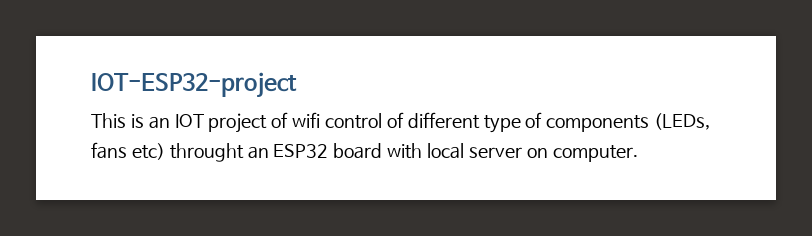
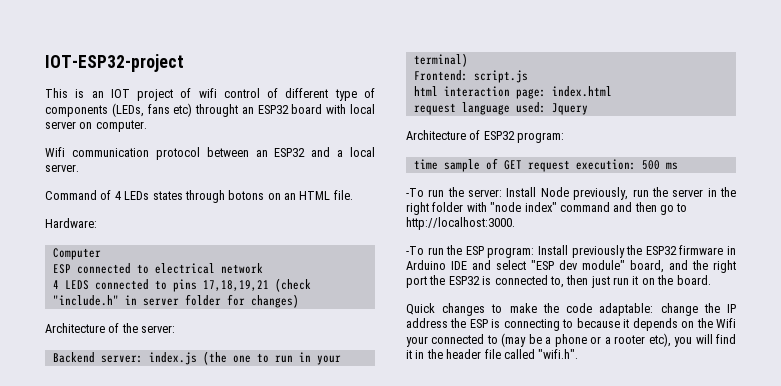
+ Wifi communication protocol between an ESP32 and a local server.
+ Command of 4 LEDs states through botons on an HTML file.
+ Hardware:
+ Computer
+ ESP connected to electrical network
+ 4 LEDS connected to pins 17,18,19,21 (check "include.h" in server folder for changes)
+ Architecture of the server:
+ Backend server: index.js (the one to run in your terminal)
+ Frontend: script.js
+ html interaction page: index.html
+ request language used: Jquery
+ Architecture of ESP32 program:
+ time sample of GET request execution: 500 ms
+ -To run the server: Install Node previously, run the server in the right folder with "node index" command and then go to http://localhost:3000.
+ -To run the ESP program: Install previously the ESP32 firmware in Arduino IDE and select "ESP dev module" board, and the right port the ESP32 is connected to, then just run it on the board.
+ Quick changes to make the code adaptable: change the IP address the ESP is connecting to because it depends on the Wifi your connected to (may be a phone or a rooter etc), you will find it in the header file called "wifi.h".

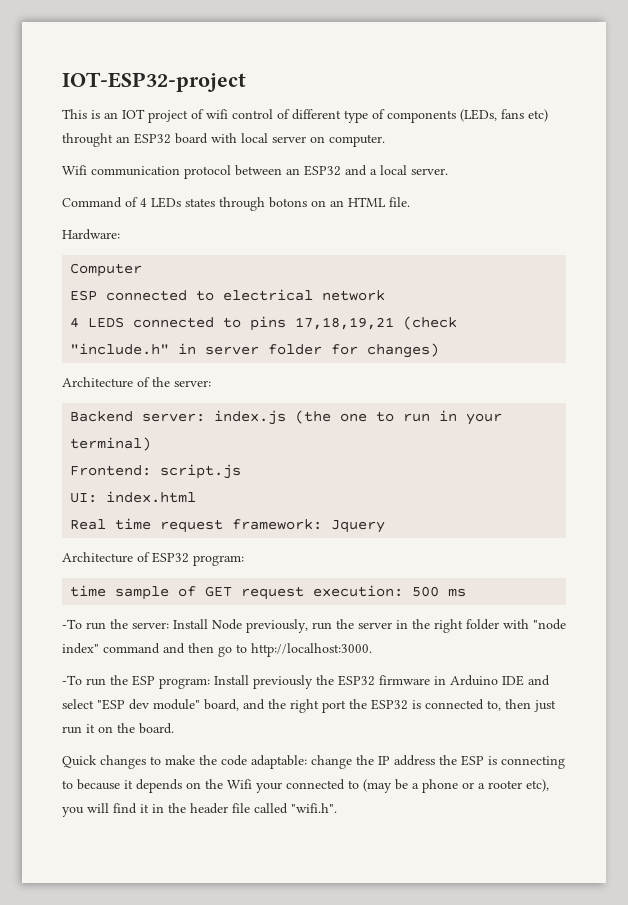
- html interaction page: index.html
- request language used: Jquery
+ UI: index.html
+ Real time request framework: Jquery

